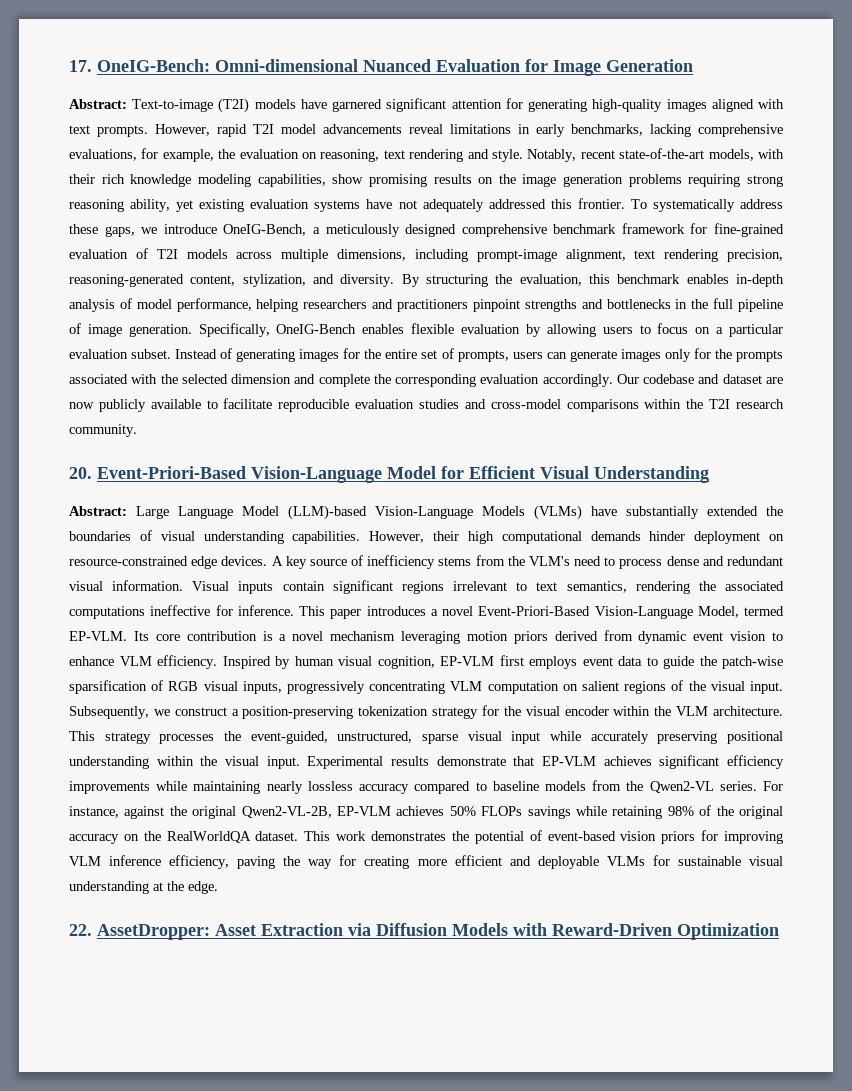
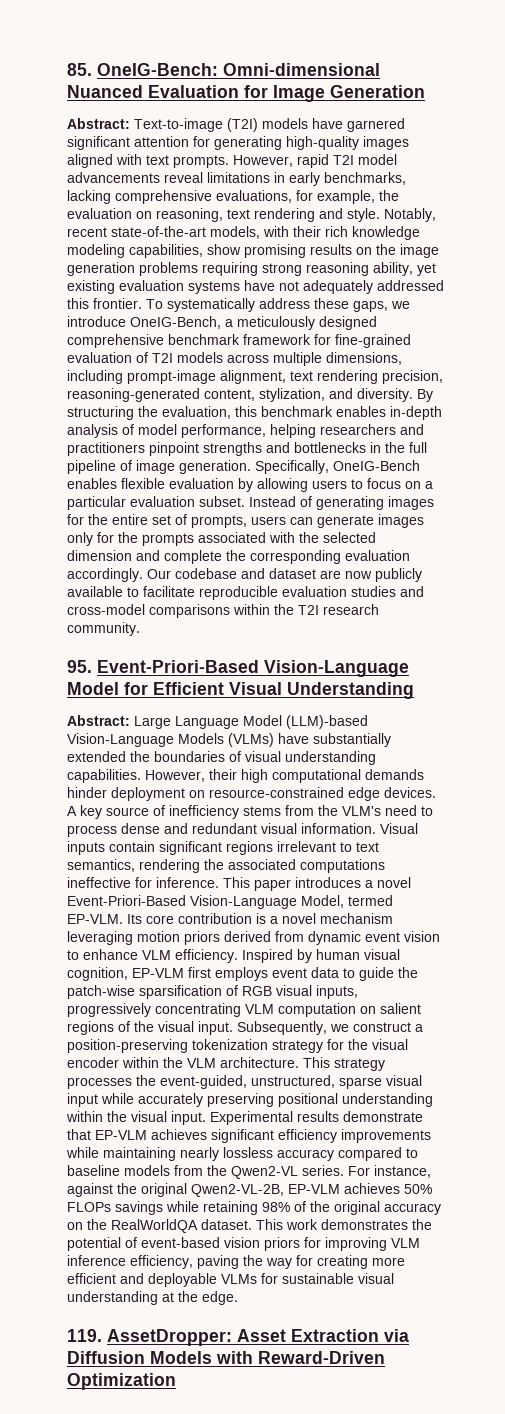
- 17. OneIG-Bench: Omni-dimensional Nuanced Evaluation for Image Generation
+ 85. OneIG-Bench: Omni-dimensional Nuanced Evaluation for Image Generation
- 20. Event-Priori-Based Vision-Language Model for Efficient Visual Understanding
+ 95. Event-Priori-Based Vision-Language Model for Efficient Visual Understanding
- 22. AssetDropper: Asset Extraction via Diffusion Models with Reward-Driven Optimization
+ 119. AssetDropper: Asset Extraction via Diffusion Models with Reward-Driven Optimization

